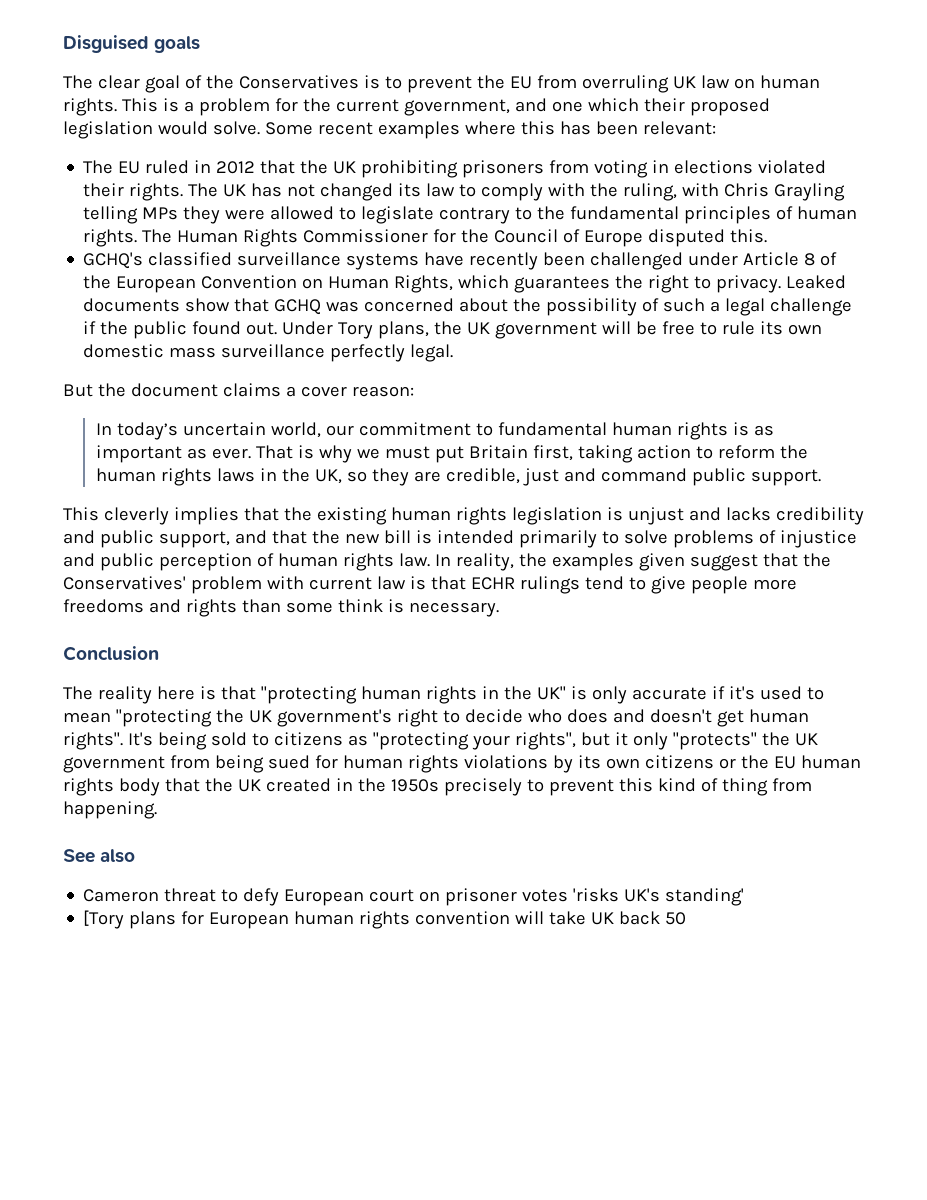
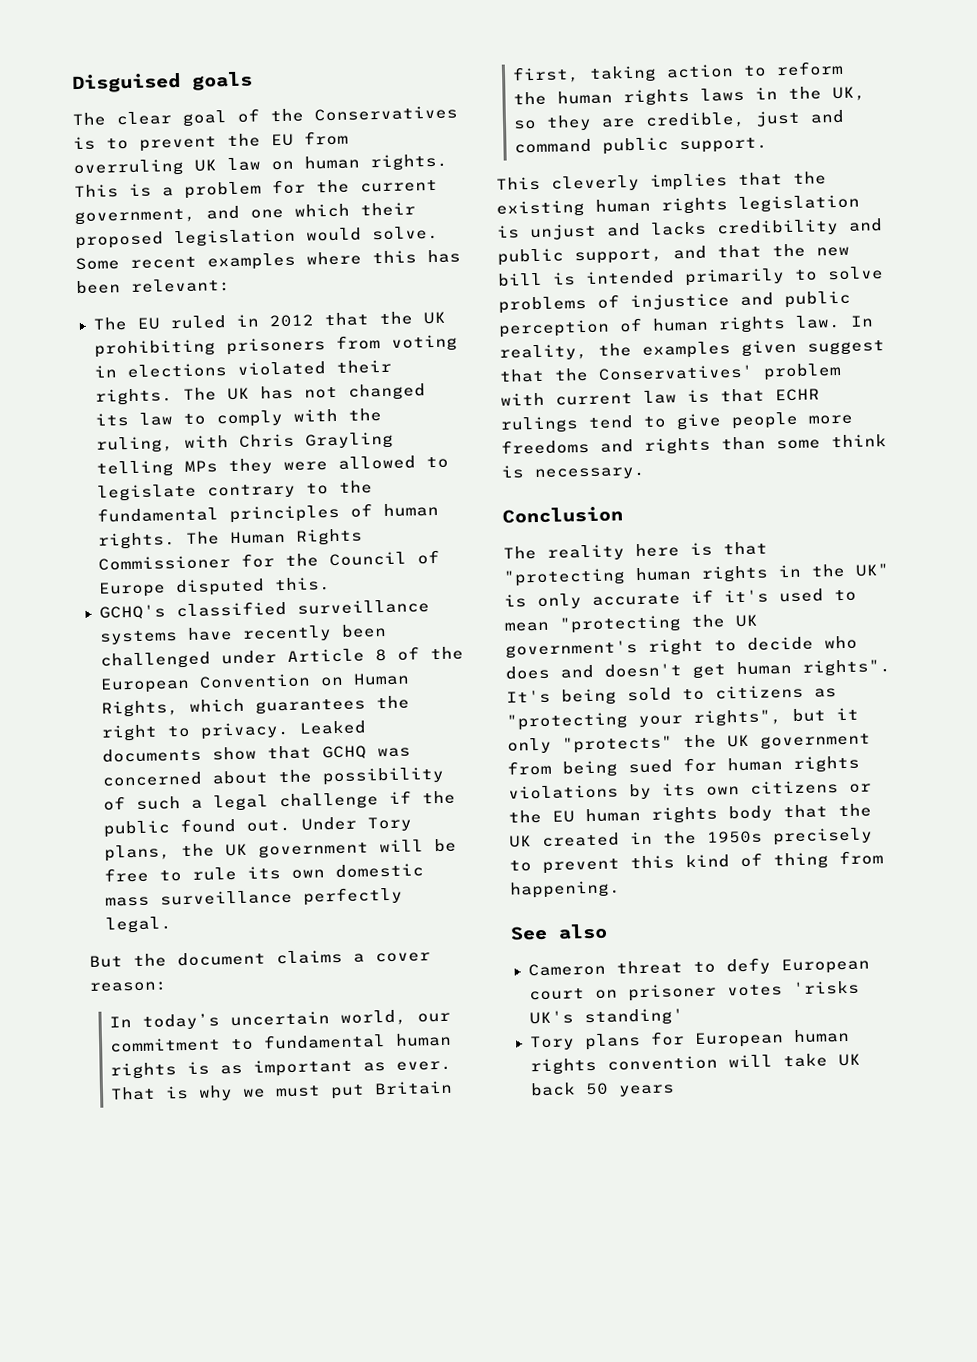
- [Tory plans for European human rights convention will take UK back 50
+ Tory plans for European human rights convention will take UK back 50 years

